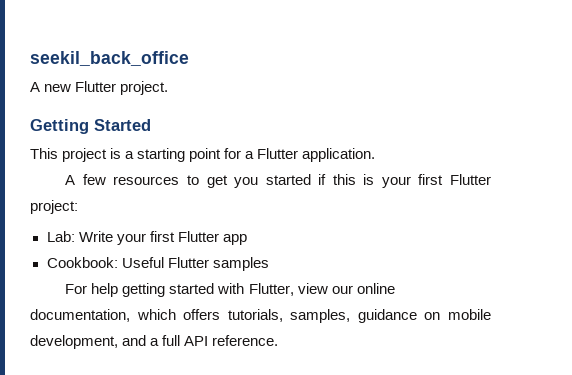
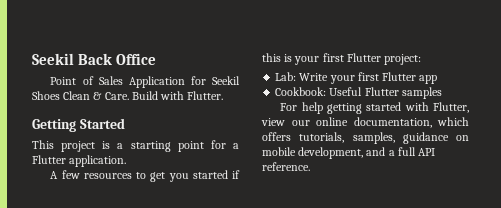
- seekil_back_office
- A new Flutter project.
+ Seekil Back Office
+ Point of Sales Application for Seekil Shoes Clean & Care. Build with Flutter.

